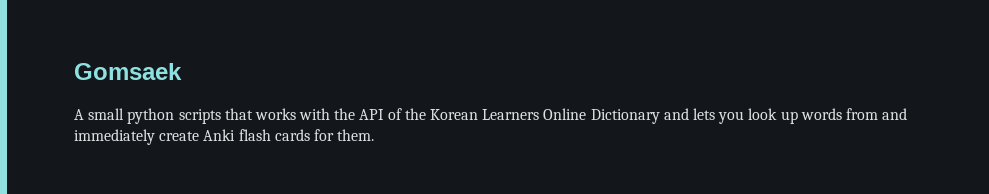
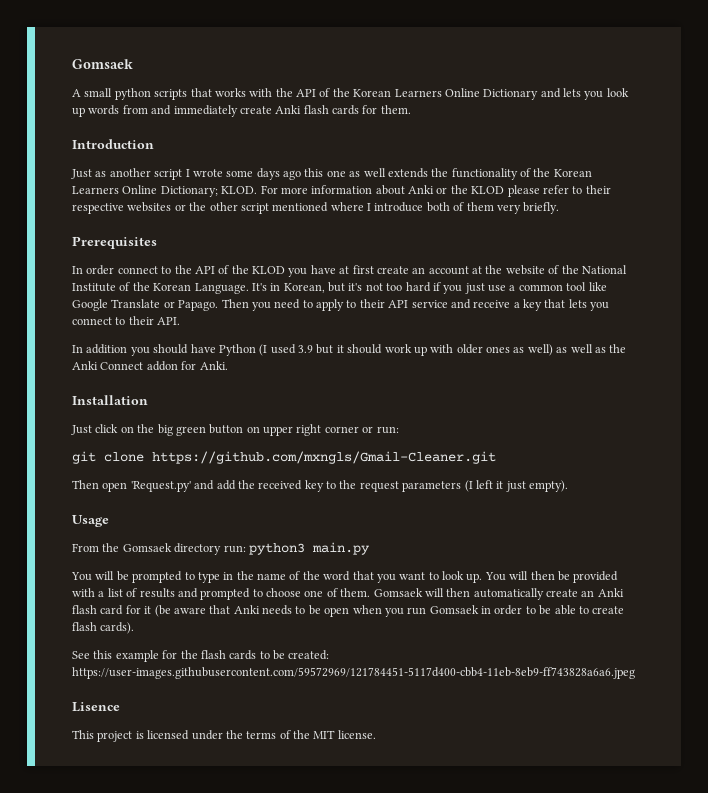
+ Introduction
+ Just as another script I wrote some days ago this one as well extends the functionality of the Korean Learners Online Dictionary; KLOD. For more information about Anki or the KLOD please refer to their respective websites or the other script mentioned where I introduce both of them very briefly.
+ Prerequisites
+ In order connect to the API of the KLOD you have at first create an account at the website of the National Institute of the Korean Language. It's in Korean, but it's not too hard if you just use a common tool like Google Translate or Papago. Then you need to apply to their API service and receive a key that lets you connect to their API.
+ In addition you should have Python (I used 3.9 but it should work up with older ones as well) as well as the Anki Connect addon for Anki.
+ Installation
+ Just click on the big green button on upper right corner or run:
+ git clone https://github.com/mxngls/Gmail-Cleaner.git
+ Then open 'Request.py' and add the received key to the request parameters (I left it just empty).
+ Usage
+ From the Gomsaek directory run: python3 main.py
+ You will be prompted to type in the name of the word that you want to look up. You will then be provided with a list of results and prompted to choose one of them. Gomsaek will then automatically create an Anki flash card for it (be aware that Anki needs to be open when you run Gomsaek in order to be able to create flash cards).
+ See this example for the flash cards to be created: https://user-images.githubusercontent.com/59572969/121784451-5117d400-cbb4-11eb-8eb9-ff743828a6a6.jpeg
+ Lisence
+ This project is licensed under the terms of the MIT license.

